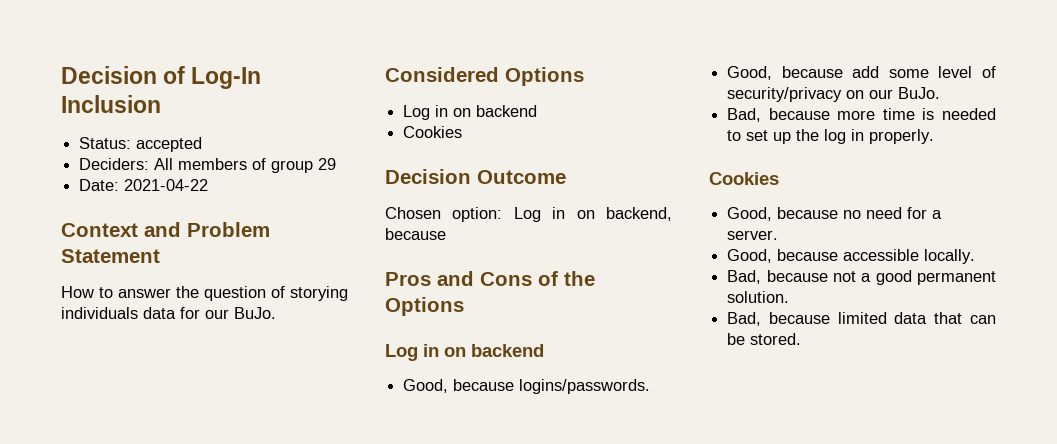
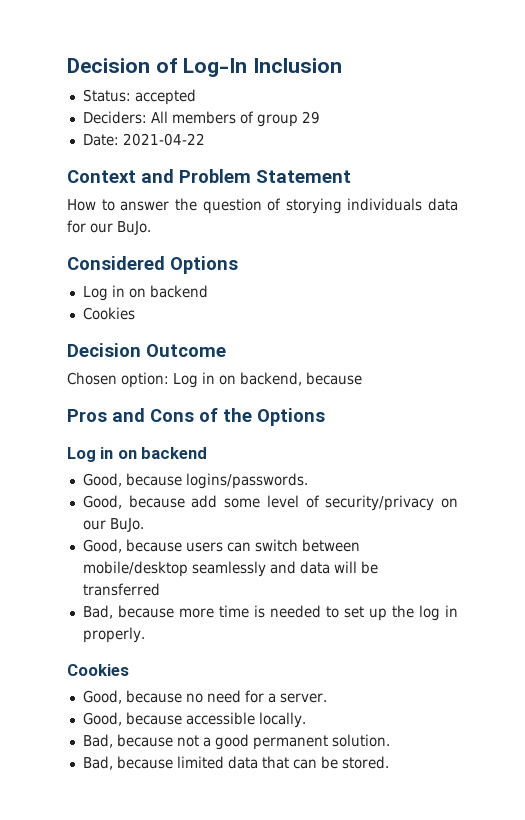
+ Good, because users can switch between mobile/desktop seamlessly and data will be transferred

